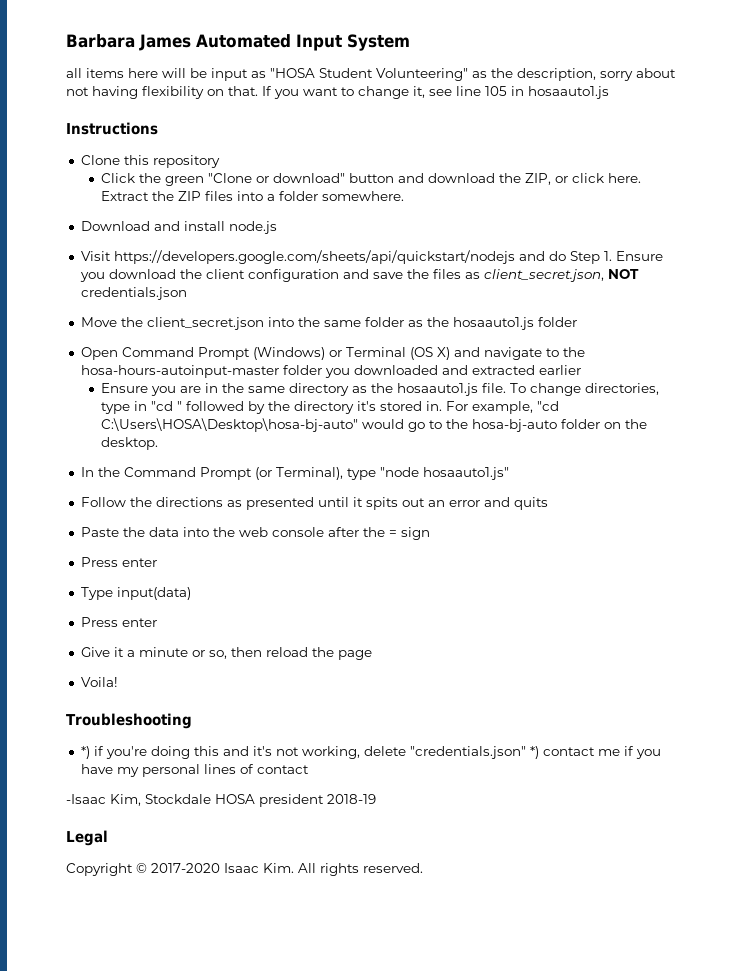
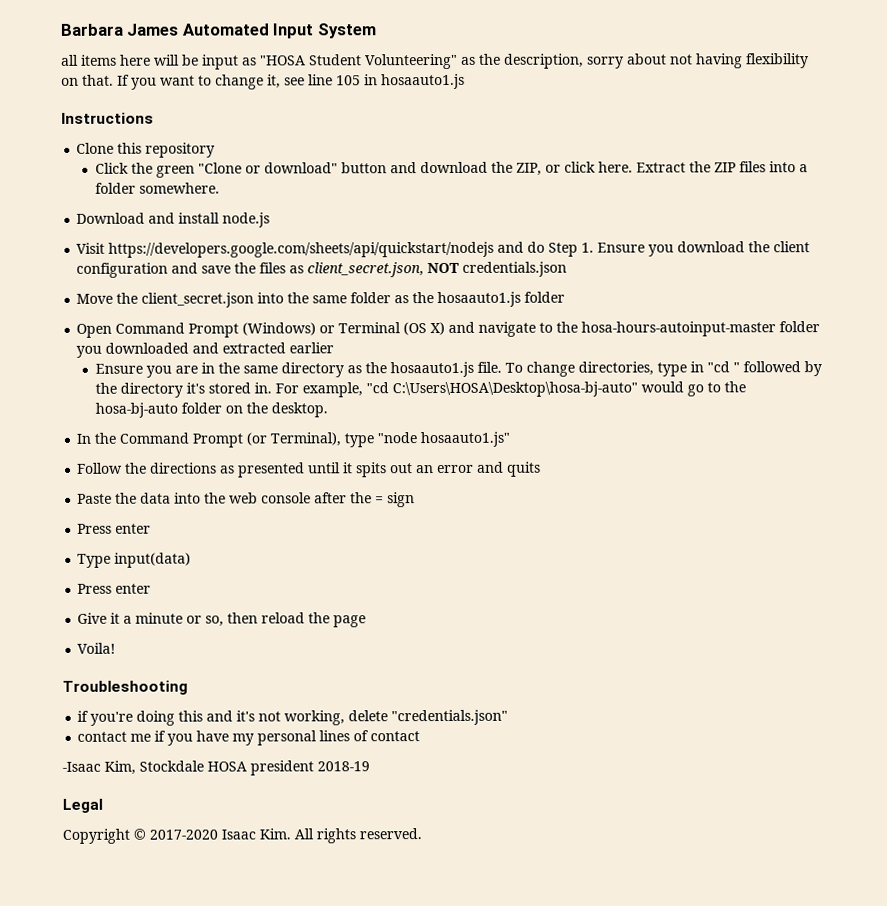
- *) if you're doing this and it's not working, delete "credentials.json" *) contact me if you have my personal lines of contact
+ if you're doing this and it's not working, delete "credentials.json"
+ contact me if you have my personal lines of contact

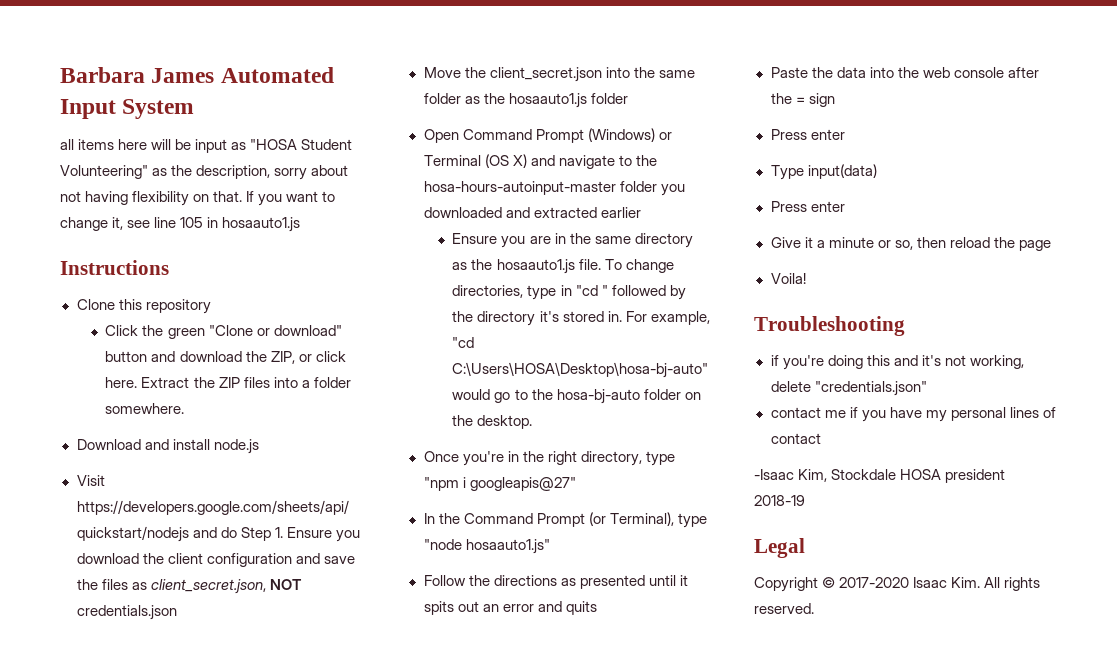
+ Once you're in the right directory, type "npm i googleapis@27"

